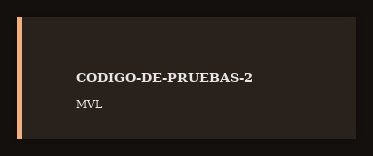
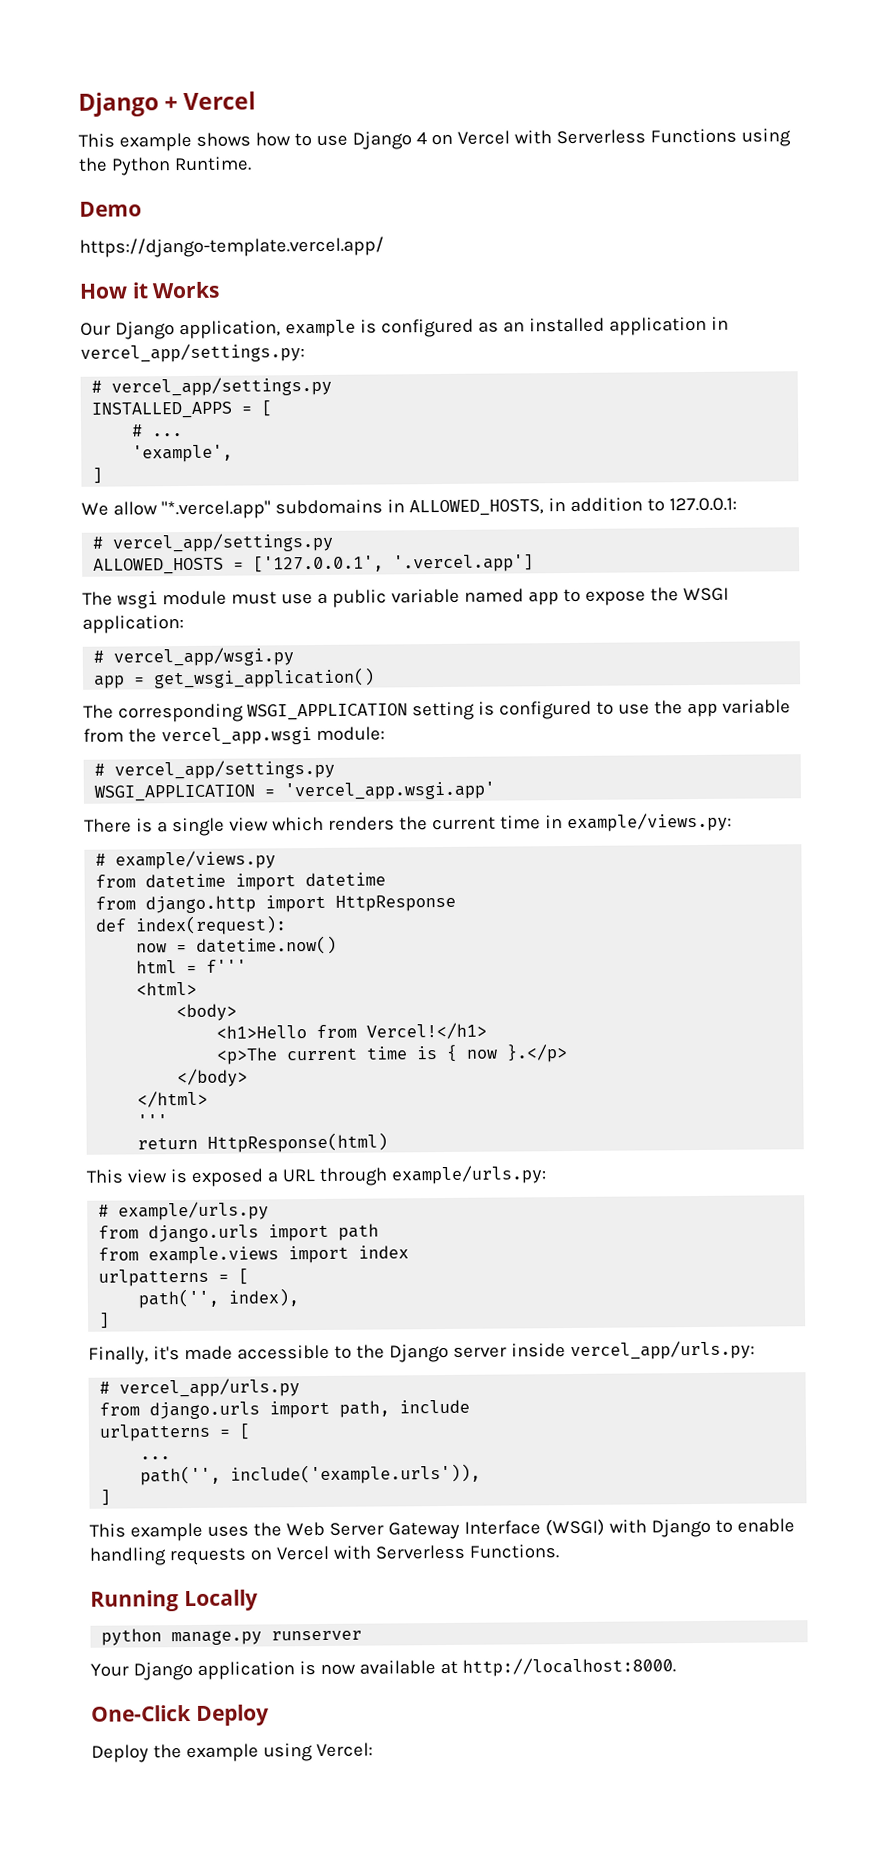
- CODIGO-DE-PRUEBAS-2
- MVL
+ Django + Vercel
+ This example shows how to use Django 4 on Vercel with Serverless Functions using the Python Runtime.
+ Demo
+ https://django-template.vercel.app/
+ How it Works
+ Our Django application, example is configured as an installed application in vercel_app/settings.py:
+ # vercel_app/settings.py
+ INSTALLED_APPS = [
+ # ...
+ 'example',
+ ]
+ We allow "*.vercel.app" subdomains in ALLOWED_HOSTS, in addition to 127.0.0.1:
+ # vercel_app/settings.py
+ ALLOWED_HOSTS = ['127.0.0.1', '.vercel.app']
+ The wsgi module must use a public variable named app to expose the WSGI application:
+ # vercel_app/wsgi.py
+ app = get_wsgi_application()
+ The corresponding WSGI_APPLICATION setting is configured to use the app variable from the vercel_app.wsgi module:
+ # vercel_app/settings.py
+ WSGI_APPLICATION = 'vercel_app.wsgi.app'
+ There is a single view which renders the current time in example/views.py:
+ # example/views.py
+ from datetime import datetime
+ from django.http import HttpResponse
+ def index(request):
+ now = datetime.now()
+ html = f'''
+ <html>
+ <body>
+ <h1>Hello from Vercel!</h1>
+ <p>The current time is { now }.</p>
+ </body>
+ </html>
+ '''
+ return HttpResponse(html)
+ This view is exposed a URL through example/urls.py:
+ # example/urls.py
+ from django.urls import path
+ from example.views import index
+ urlpatterns = [
+ path('', index),
+ ]
+ Finally, it's made accessible to the Django server inside vercel_app/urls.py:
+ # vercel_app/urls.py
+ from django.urls import path, include
+ urlpatterns = [
+ ...
+ path('', include('example.urls')),
+ ]
+ This example uses the Web Server Gateway Interface (WSGI) with Django to enable handling requests on Vercel with Serverless Functions.
+ Running Locally
+ python manage.py runserver
+ Your Django application is now available at http://localhost:8000.
+ One-Click Deploy
+ Deploy the example using Vercel:

